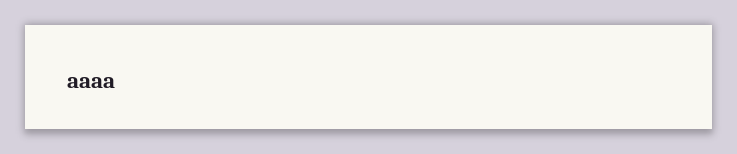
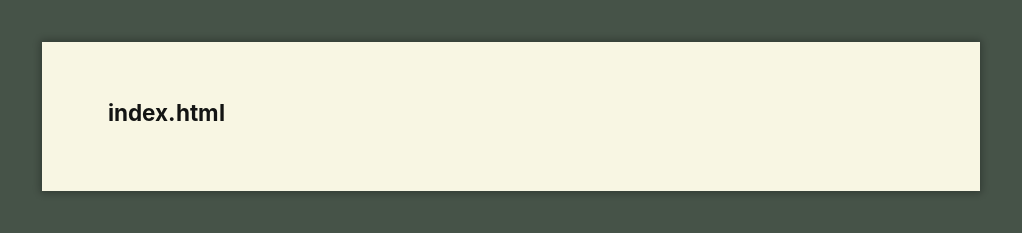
- aaaa
+ index.html

